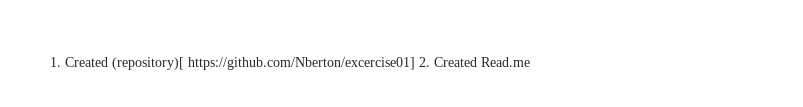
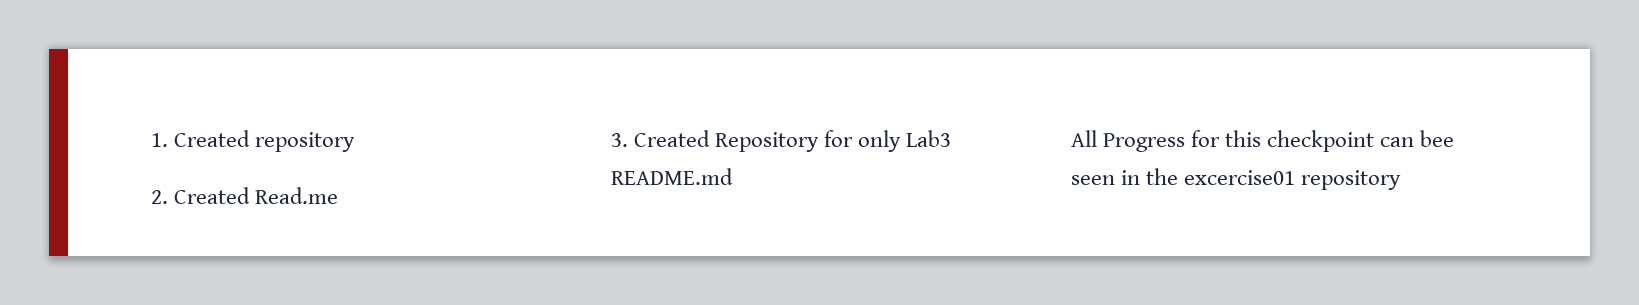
- 1. Created (repository)[ https://github.com/Nberton/excercise01] 2. Created Read.me
+ 1. Created repository
+ 2. Created Read.me
+ 3. Created Repository for only Lab3 README.md
+ All Progress for this checkpoint can bee seen in the excercise01 repository

